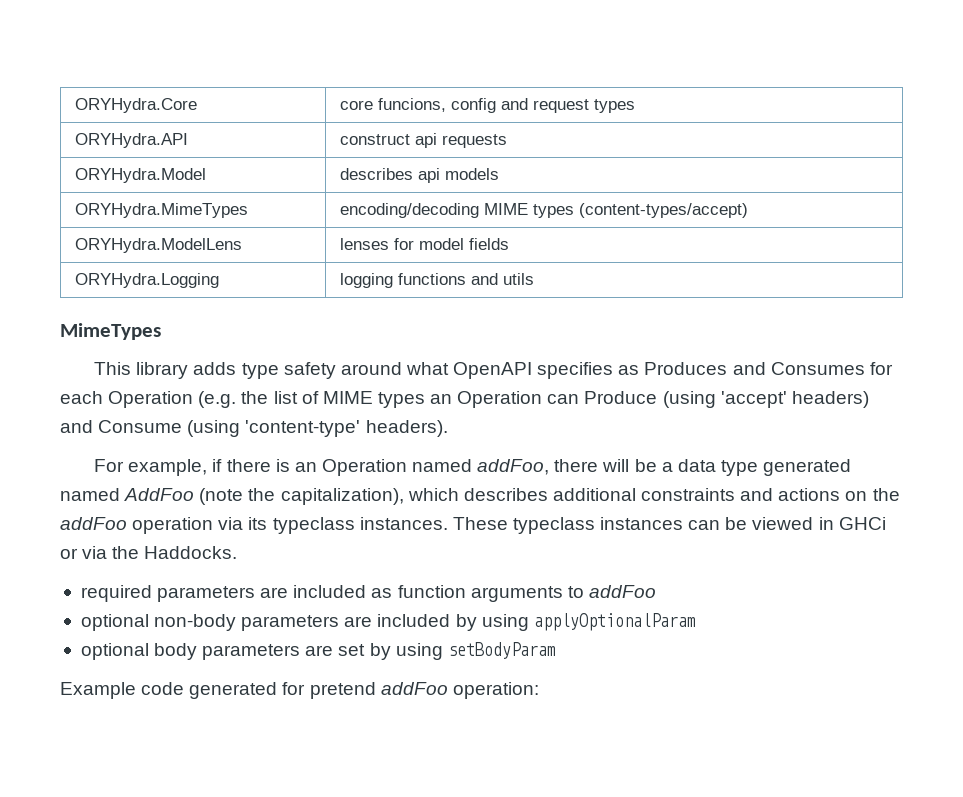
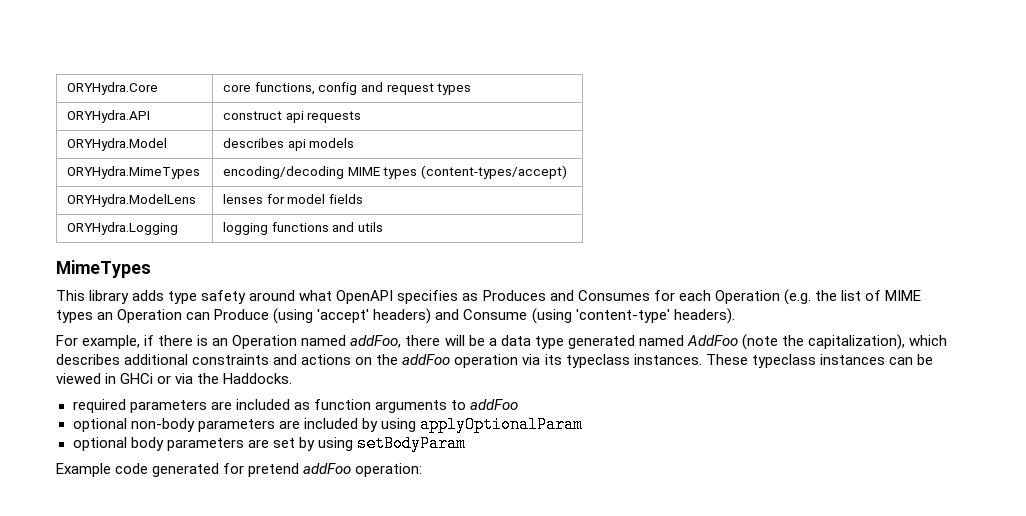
- ORYHydra.Core | core funcions, config and request types
+ ORYHydra.Core | core functions, config and request types

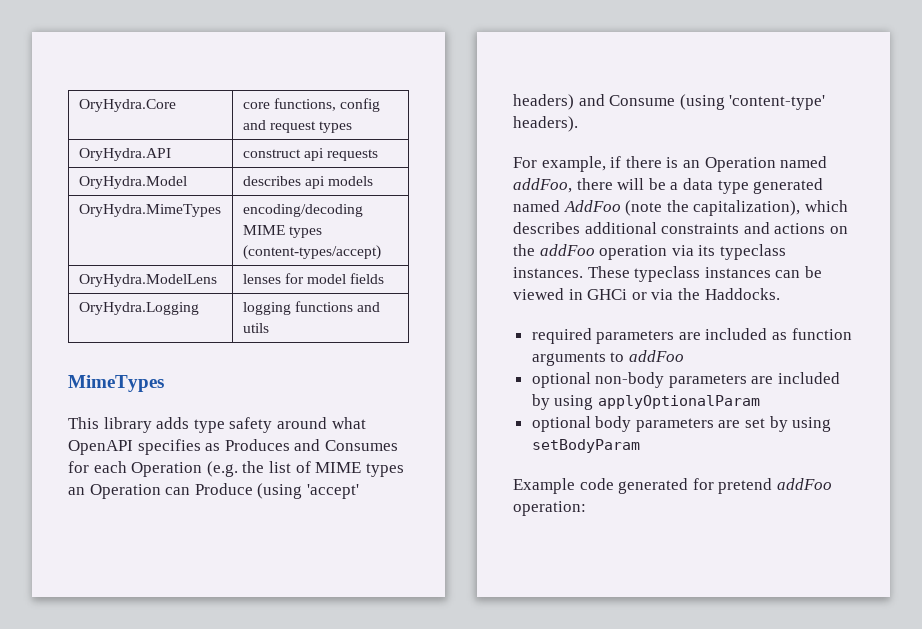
- ORYHydra.Core | core functions, config and request types
+ OryHydra.Core | core functions, config and request types
- ORYHydra.API | construct api requests
+ OryHydra.API | construct api requests
- ORYHydra.Model | describes api models
+ OryHydra.Model | describes api models
- ORYHydra.MimeTypes | encoding/decoding MIME types (content-types/accept)
+ OryHydra.MimeTypes | encoding/decoding MIME types (content-types/accept)
- ORYHydra.ModelLens | lenses for model fields
+ OryHydra.ModelLens | lenses for model fields
- ORYHydra.Logging | logging functions and utils
+ OryHydra.Logging | logging functions and utils

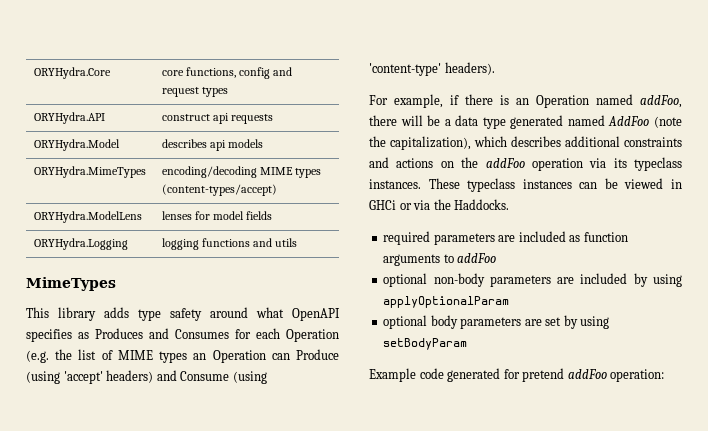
- OryHydra.Core | core functions, config and request types
+ ORYHydra.Core | core functions, config and request types
- OryHydra.API | construct api requests
+ ORYHydra.API | construct api requests
- OryHydra.Model | describes api models
+ ORYHydra.Model | describes api models
- OryHydra.MimeTypes | encoding/decoding MIME types (content-types/accept)
+ ORYHydra.MimeTypes | encoding/decoding MIME types (content-types/accept)
- OryHydra.ModelLens | lenses for model fields
+ ORYHydra.ModelLens | lenses for model fields
- OryHydra.Logging | logging functions and utils
+ ORYHydra.Logging | logging functions and utils

